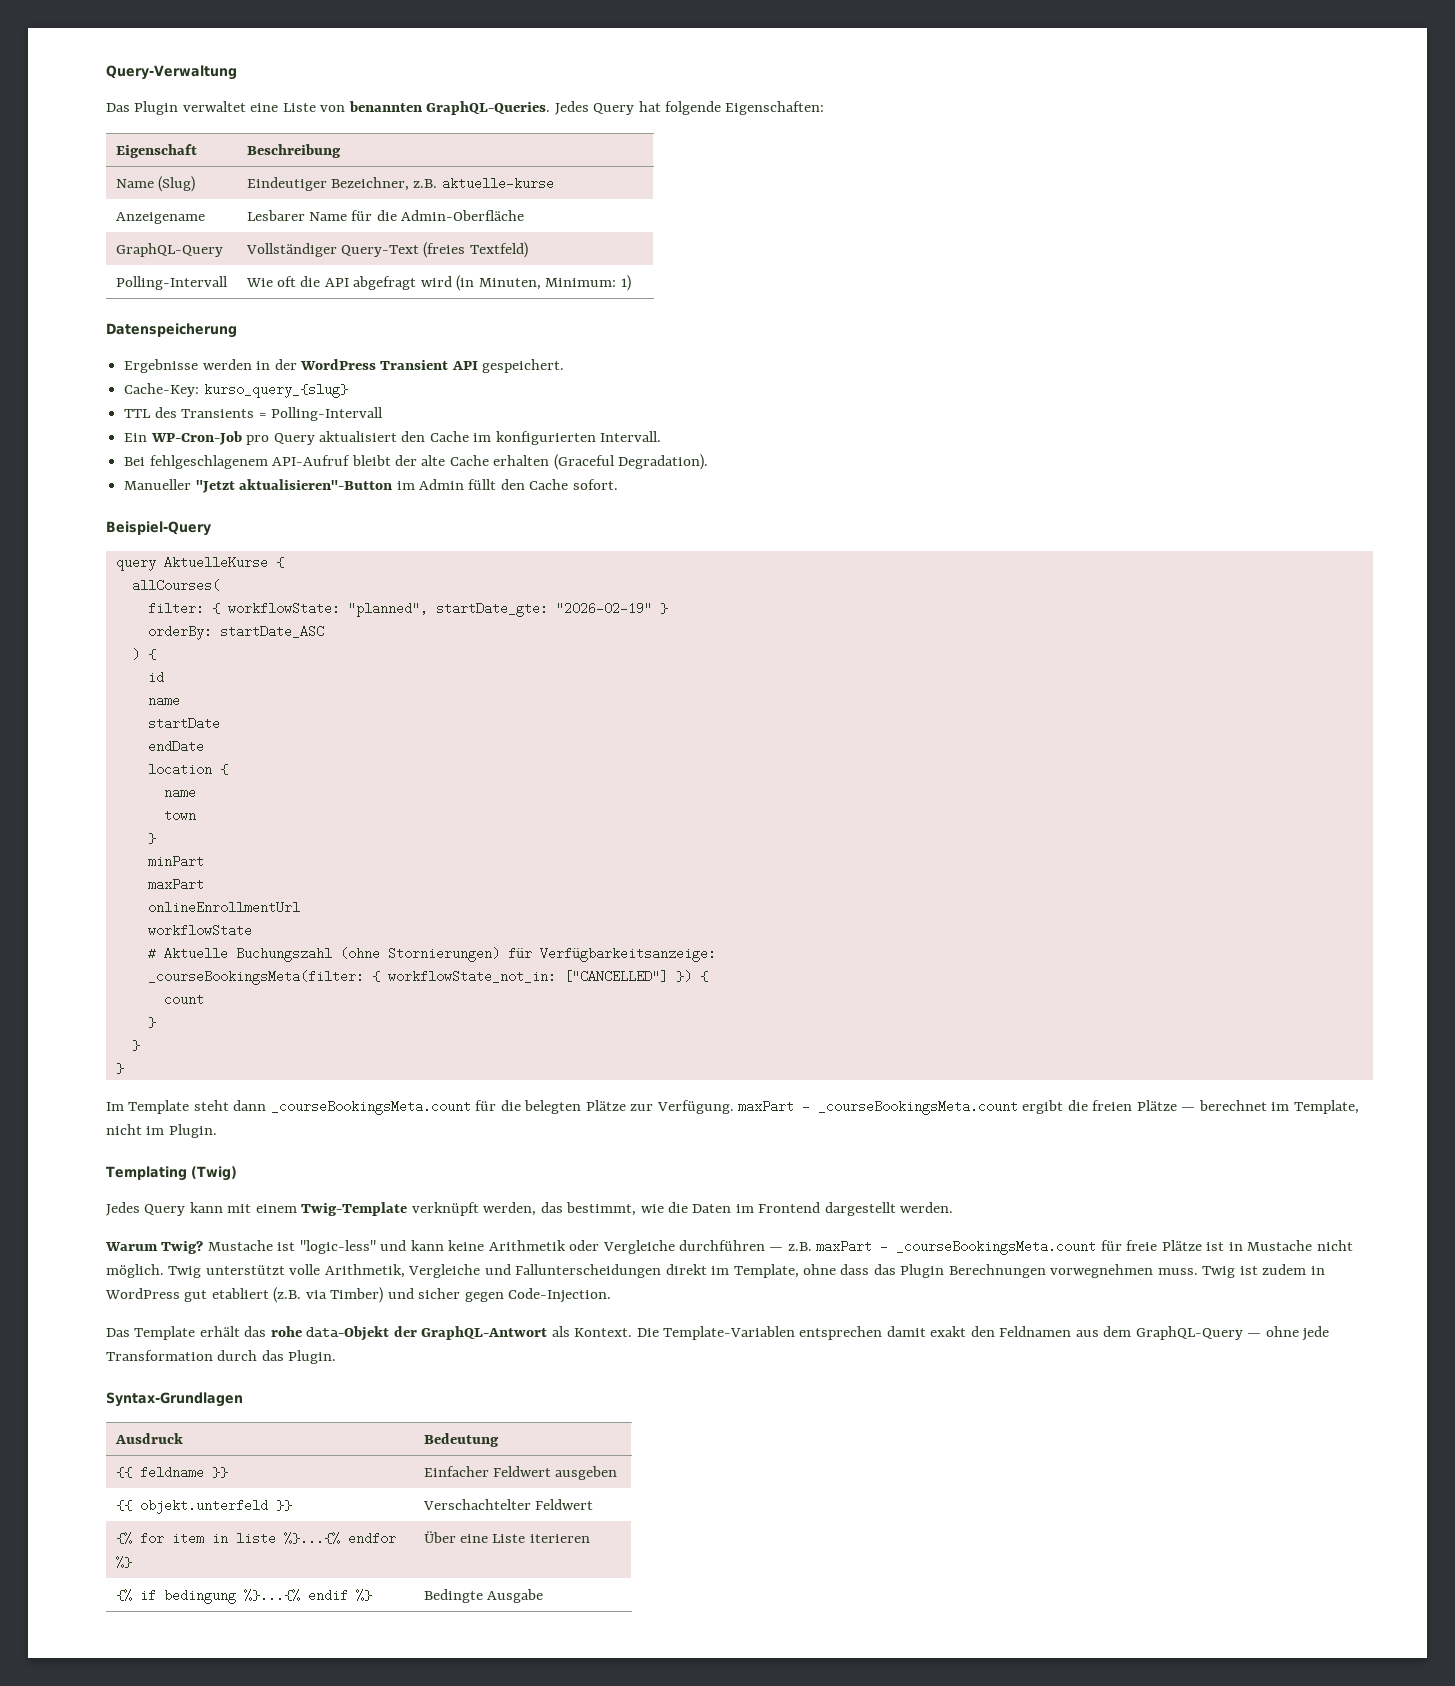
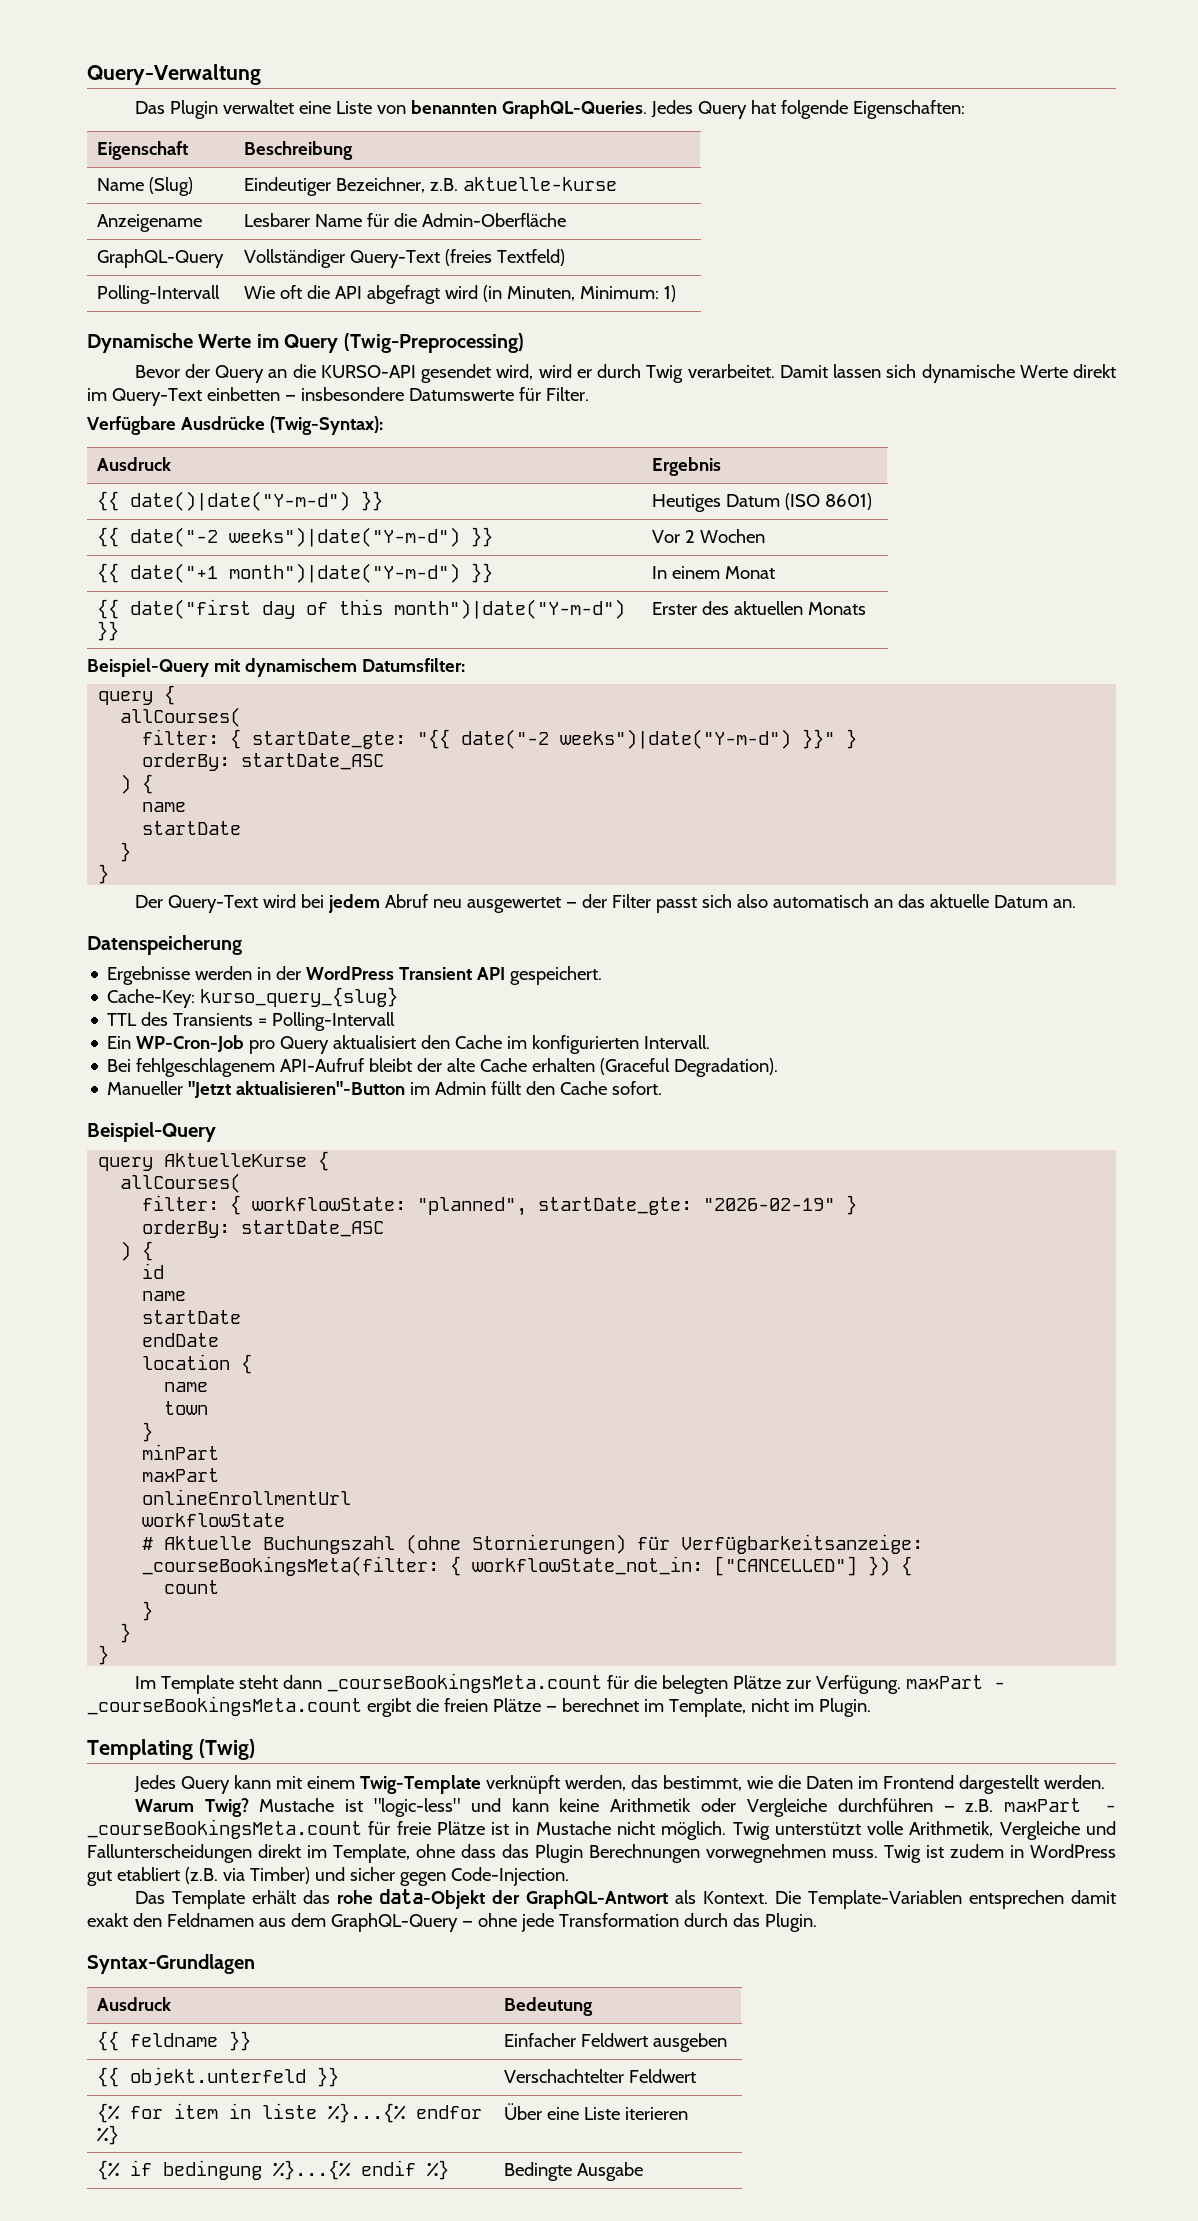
+ Dynamische Werte im Query (Twig-Preprocessing)
+ Bevor der Query an die KURSO-API gesendet wird, wird er durch Twig verarbeitet. Damit lassen sich dynamische Werte direkt im Query-Text einbetten — insbesondere Datumswerte für Filter.
+ Verfügbare Ausdrücke (Twig-Syntax):
+ Ausdruck | Ergebnis
+ {{ date()|date("Y-m-d") }} | Heutiges Datum (ISO 8601)
+ {{ date("-2 weeks")|date("Y-m-d") }} | Vor 2 Wochen
+ {{ date("+1 month")|date("Y-m-d") }} | In einem Monat
+ {{ date("first day of this month")|date("Y-m-d") }} | Erster des aktuellen Monats
+ Beispiel-Query mit dynamischem Datumsfilter:
+ query {
+ allCourses(
+ filter: { startDate_gte: "{{ date("-2 weeks")|date("Y-m-d") }}" }
+ orderBy: startDate_ASC
+ ) {
+ name
+ startDate
+ }
+ }
+ Der Query-Text wird bei jedem Abruf neu ausgewertet — der Filter passt sich also automatisch an das aktuelle Datum an.

